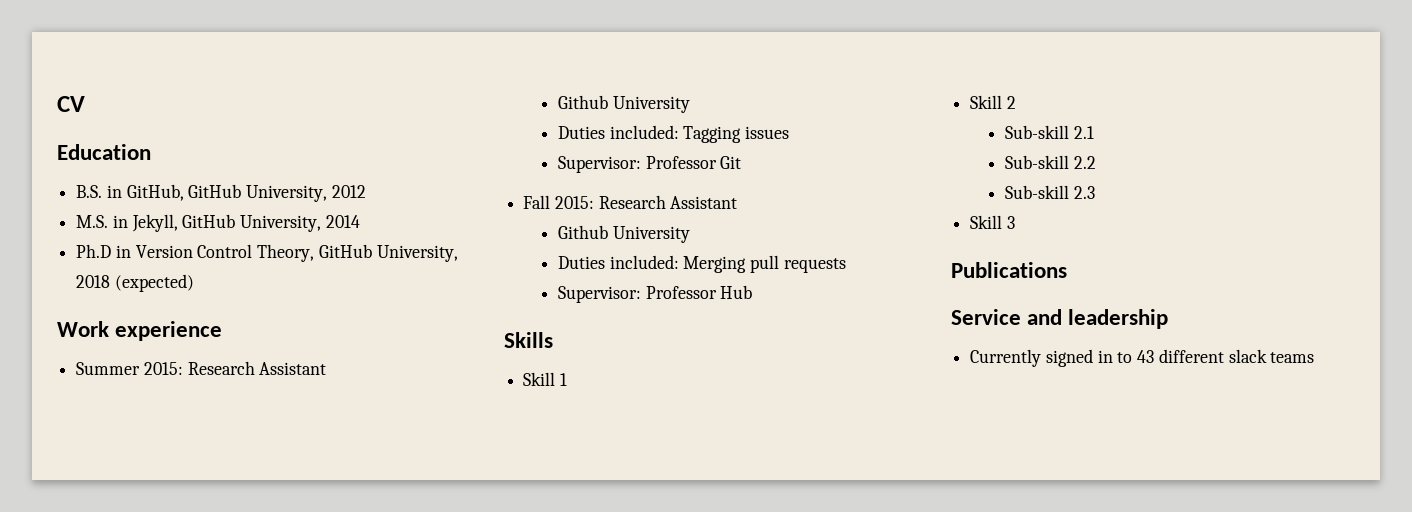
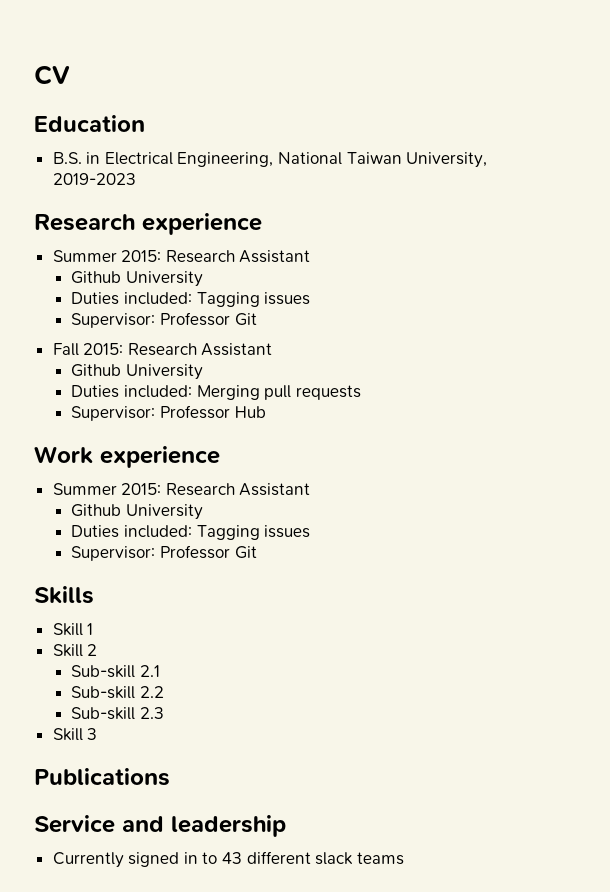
- B.S. in GitHub, GitHub University, 2012
- M.S. in Jekyll, GitHub University, 2014
- Ph.D in Version Control Theory, GitHub University, 2018 (expected)
- Work experience
+ B.S. in Electrical Engineering, National Taiwan University, 2019-2023
+ Research experience
+ Work experience
+ Summer 2015: Research Assistant
+ Github University
+ Duties included: Tagging issues
+ Supervisor: Professor Git

